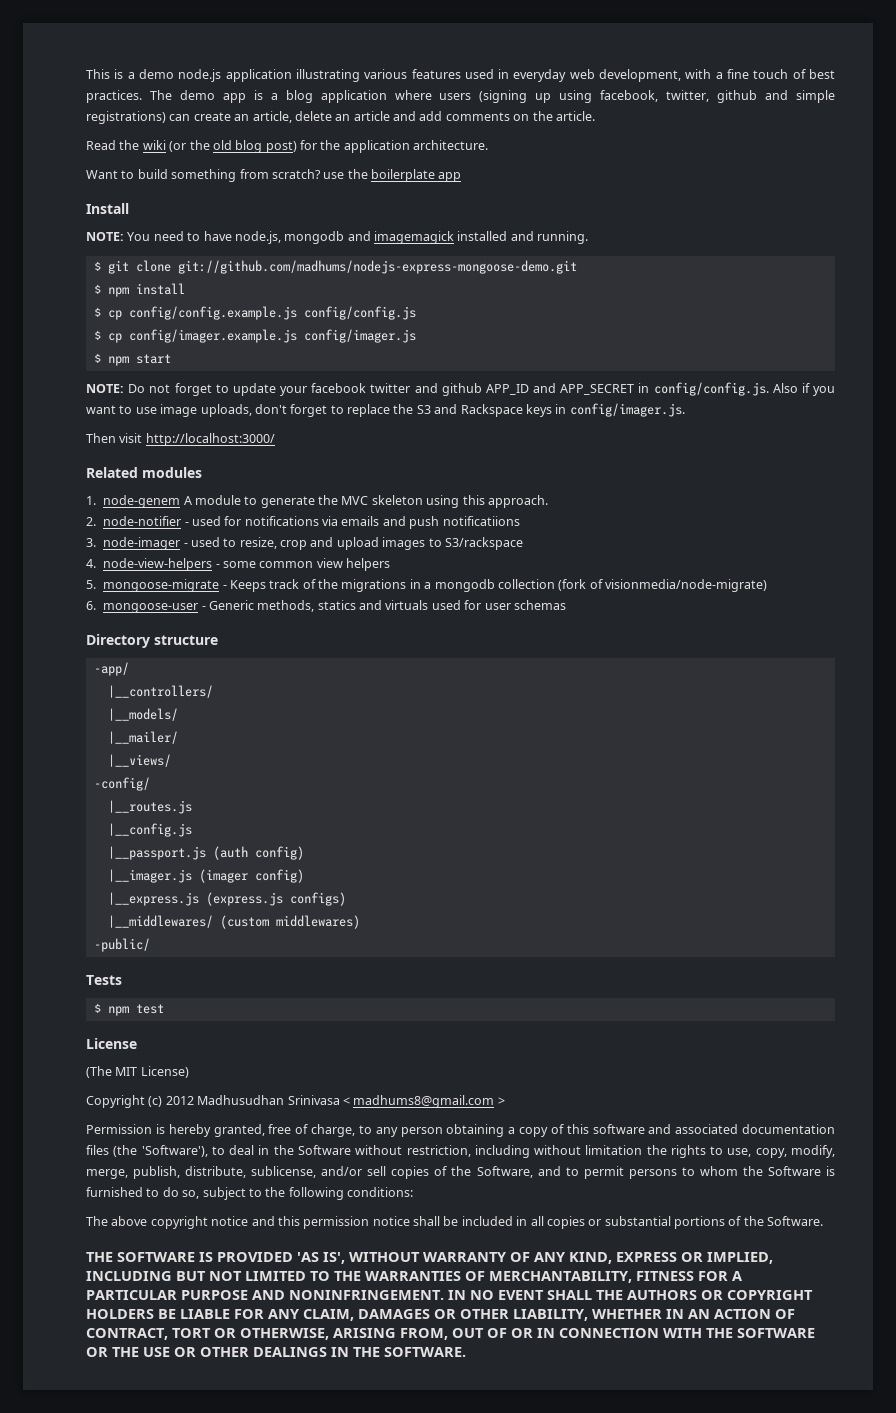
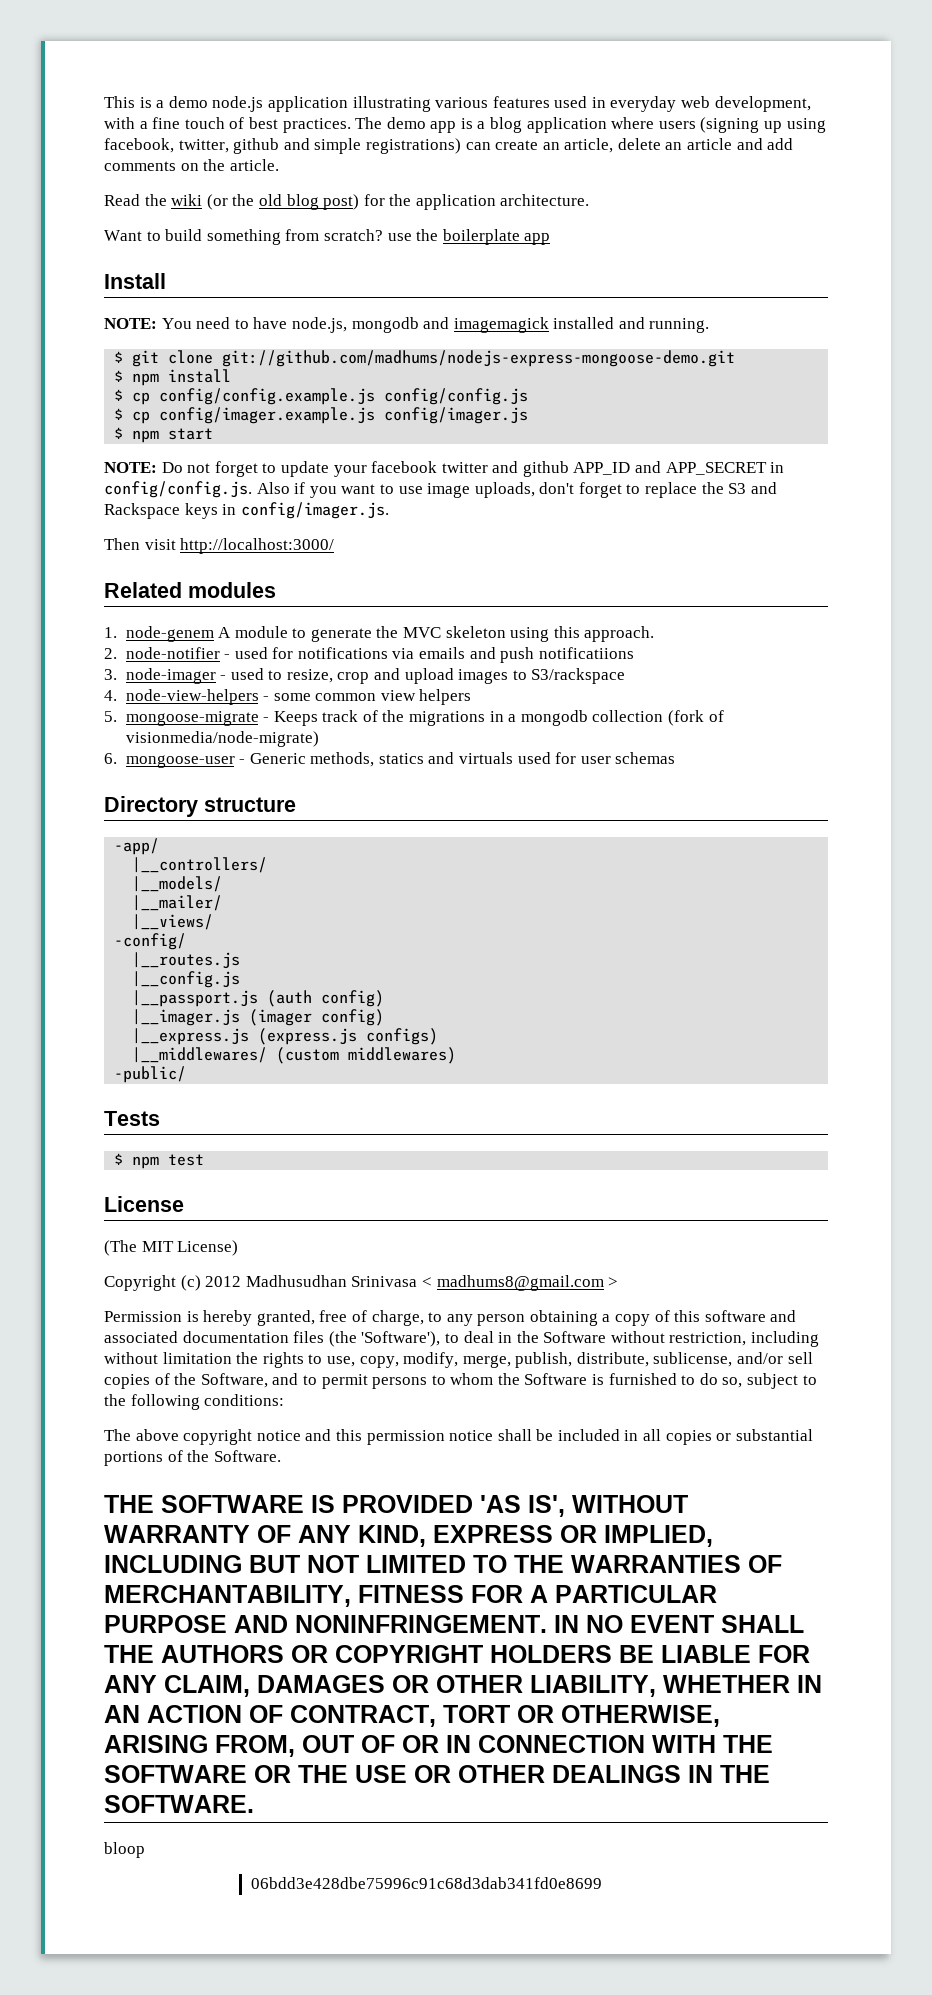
+ bloop
+ 06bdd3e428dbe75996c91c68d3dab341fd0e8699

